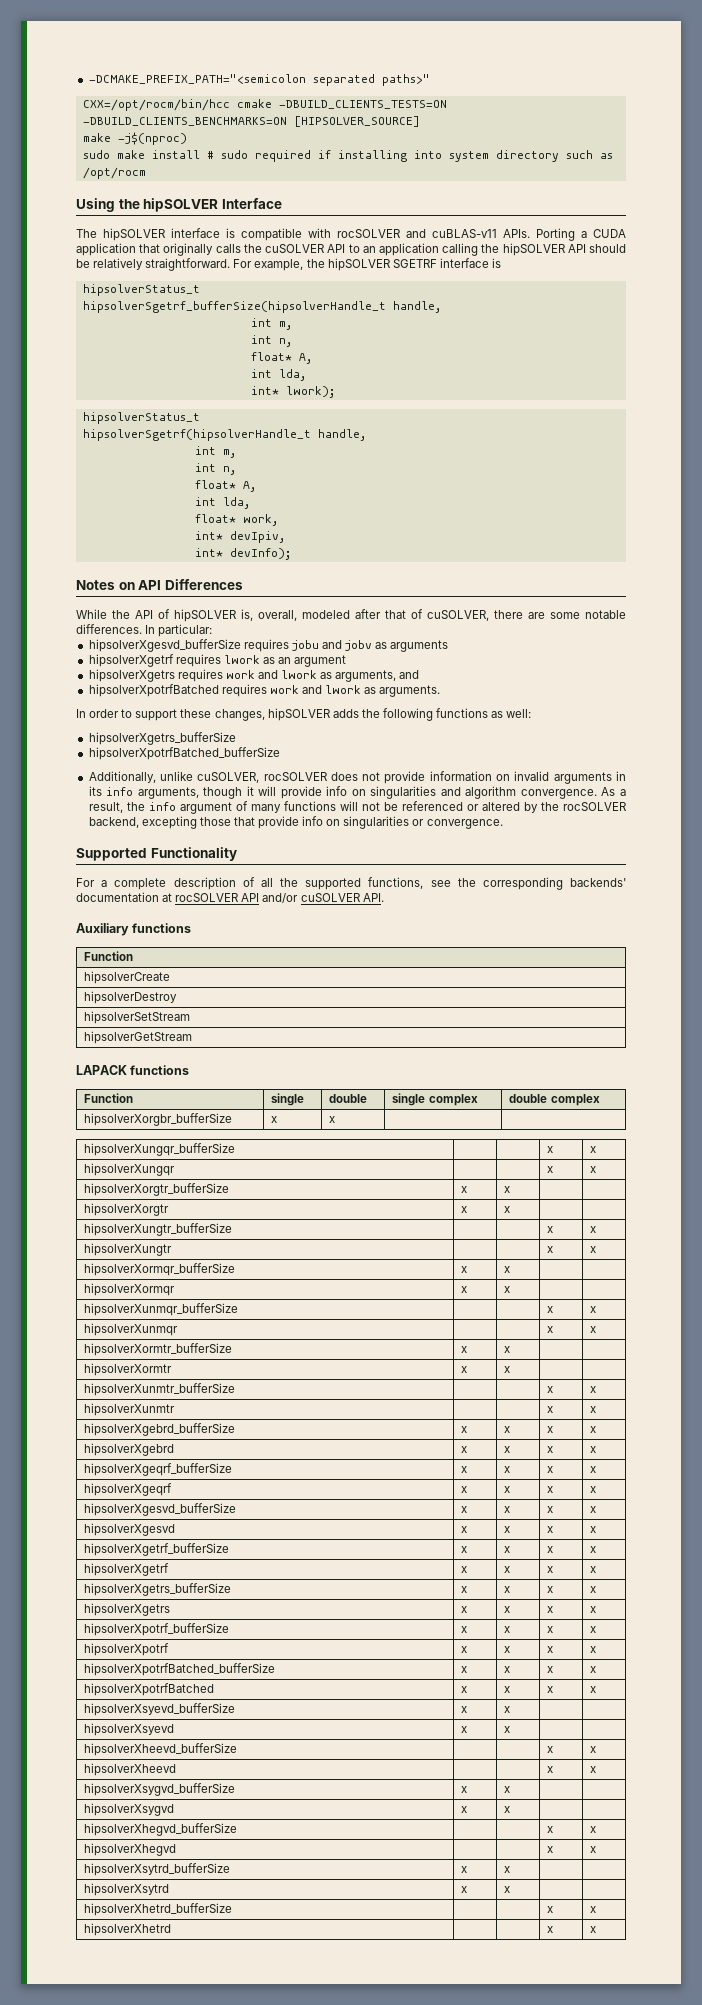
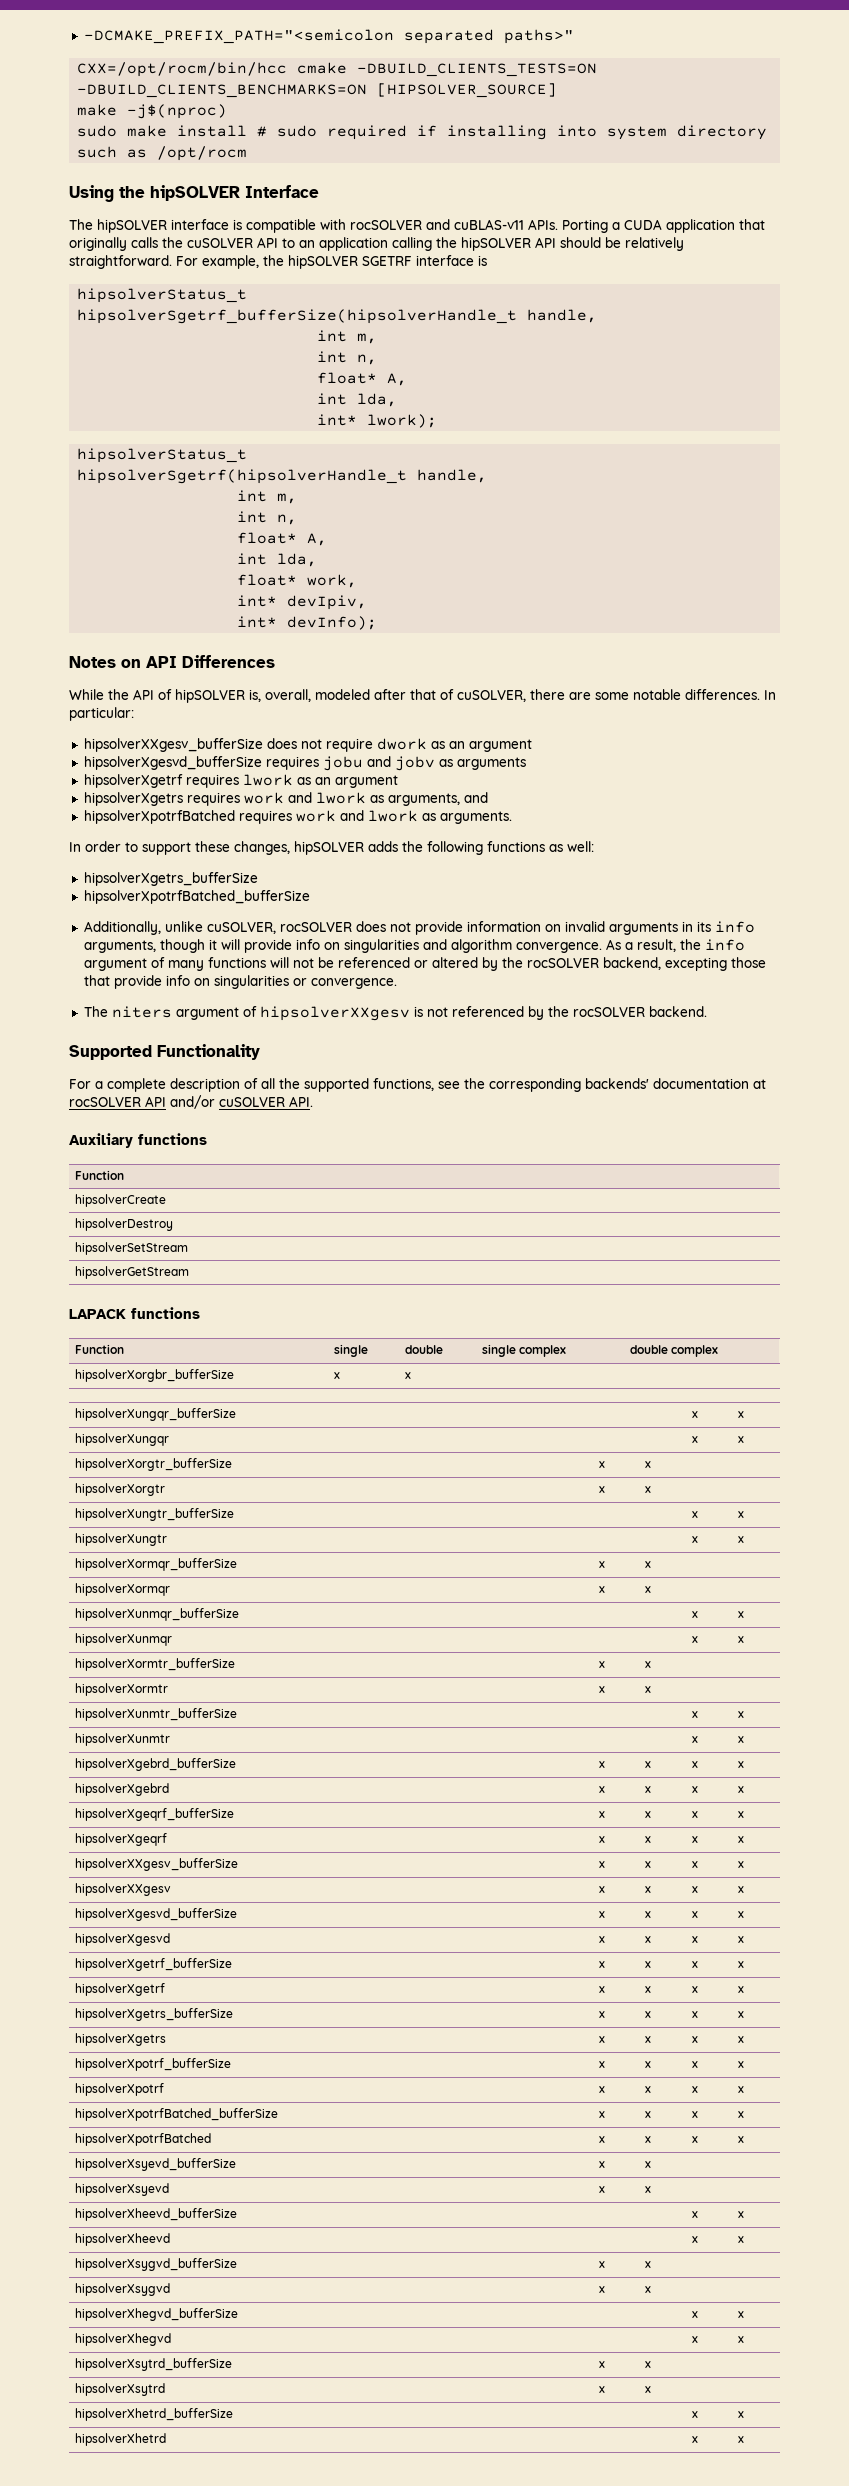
+ hipsolverXXgesv_bufferSize does not require dwork as an argument
+ The niters argument of hipsolverXXgesv is not referenced by the rocSOLVER backend.
+ hipsolverXXgesv_bufferSize | x | x | x | x
+ hipsolverXXgesv | x | x | x | x

